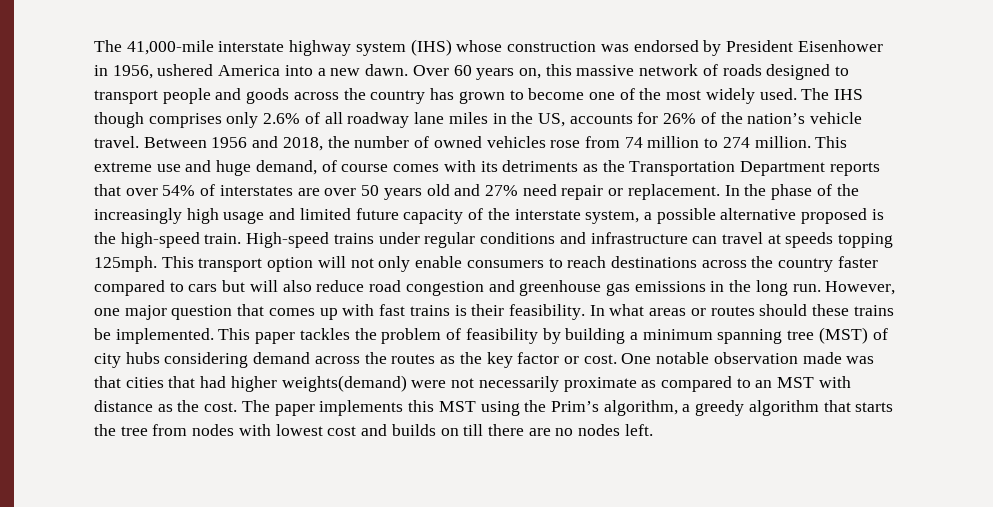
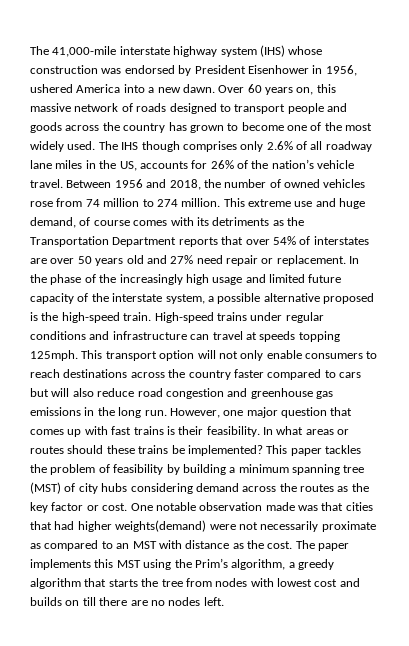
- In what areas or routes should these trains be implemented.
+ In what areas or routes should these trains be implemented?

